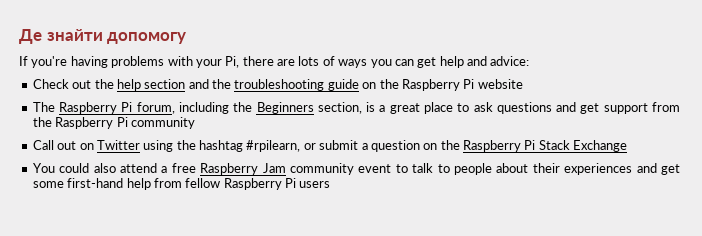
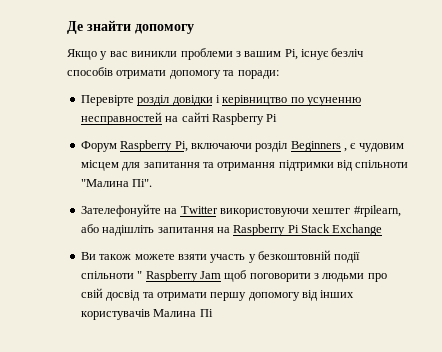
- If you're having problems with your Pi, there are lots of ways you can get help and advice:
- Check out the help section and the troubleshooting guide on the Raspberry Pi website
- The Raspberry Pi forum, including the Beginners section, is a great place to ask questions and get support from the Raspberry Pi community
- Call out on Twitter using the hashtag #rpilearn, or submit a question on the Raspberry Pi Stack Exchange
- You could also attend a free Raspberry Jam community event to talk to people about their experiences and get some first-hand help from fellow Raspberry Pi users
+ Якщо у вас виникли проблеми з вашим Pi, існує безліч способів отримати допомогу та поради:
+ Перевірте розділ довідки і керівництво по усуненню несправностей на сайті Raspberry Pi
+ Форум Raspberry Pi, включаючи розділ Beginners , є чудовим місцем для запитання та отримання підтримки від спільноти "Малина Пі".
+ Зателефонуйте на Twitter використовуючи хештег #rpilearn, або надішліть запитання на Raspberry Pi Stack Exchange
+ Ви також можете взяти участь у безкоштовній події спільноти " Raspberry Jam щоб поговорити з людьми про свій досвід та отримати першу допомогу від інших користувачів Малина Пі

